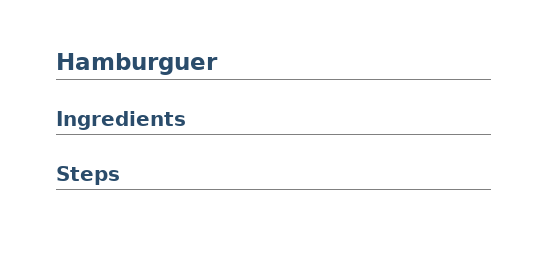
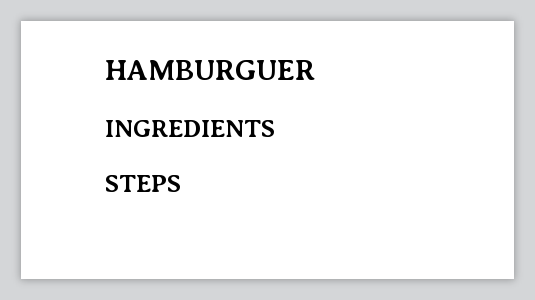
- Hamburguer
- Ingredients
- Steps
+ HAMBURGUER
+ INGREDIENTS
+ STEPS

